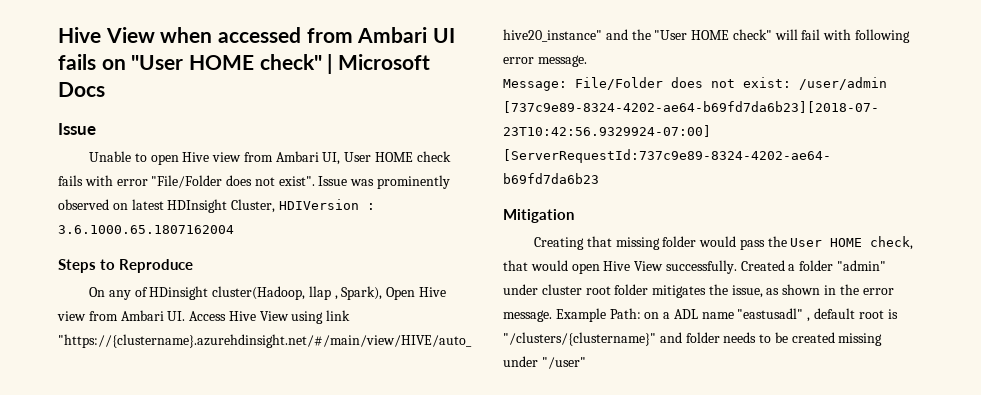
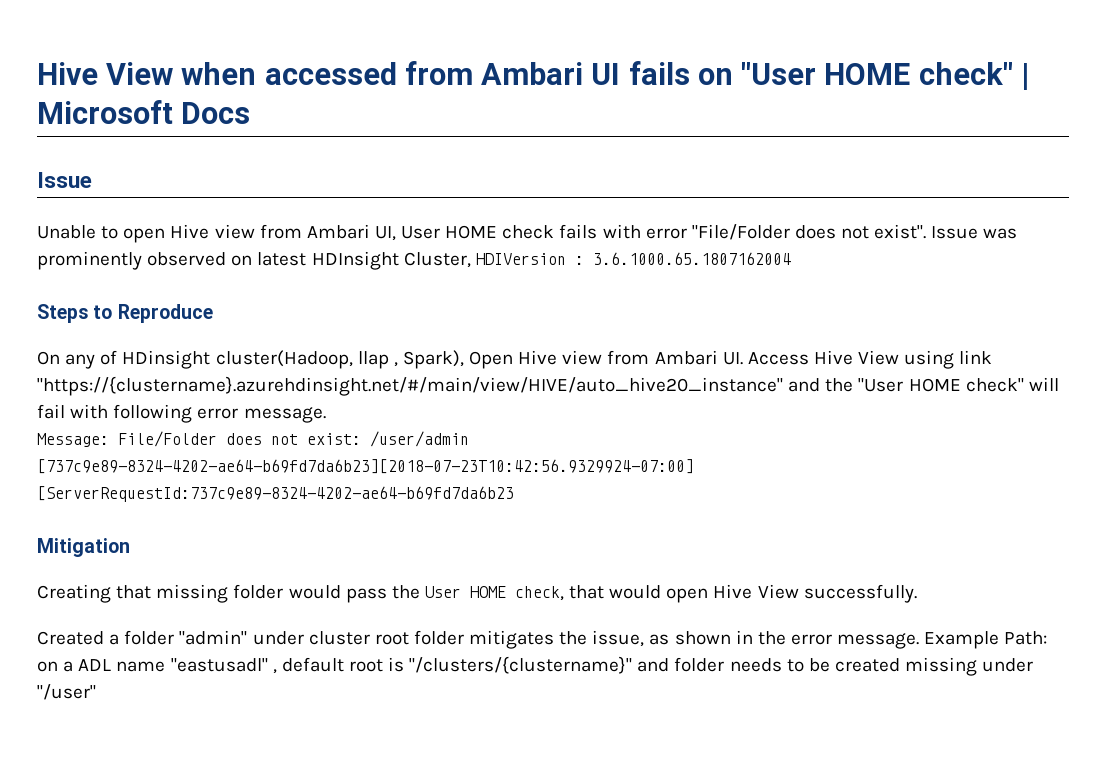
- Creating that missing folder would pass the User HOME check, that would open Hive View successfully. Created a folder "admin" under cluster root folder mitigates the issue, as shown in the error message.
+ Creating that missing folder would pass the User HOME check, that would open Hive View successfully.
+ Created a folder "admin" under cluster root folder mitigates the issue, as shown in the error message.

